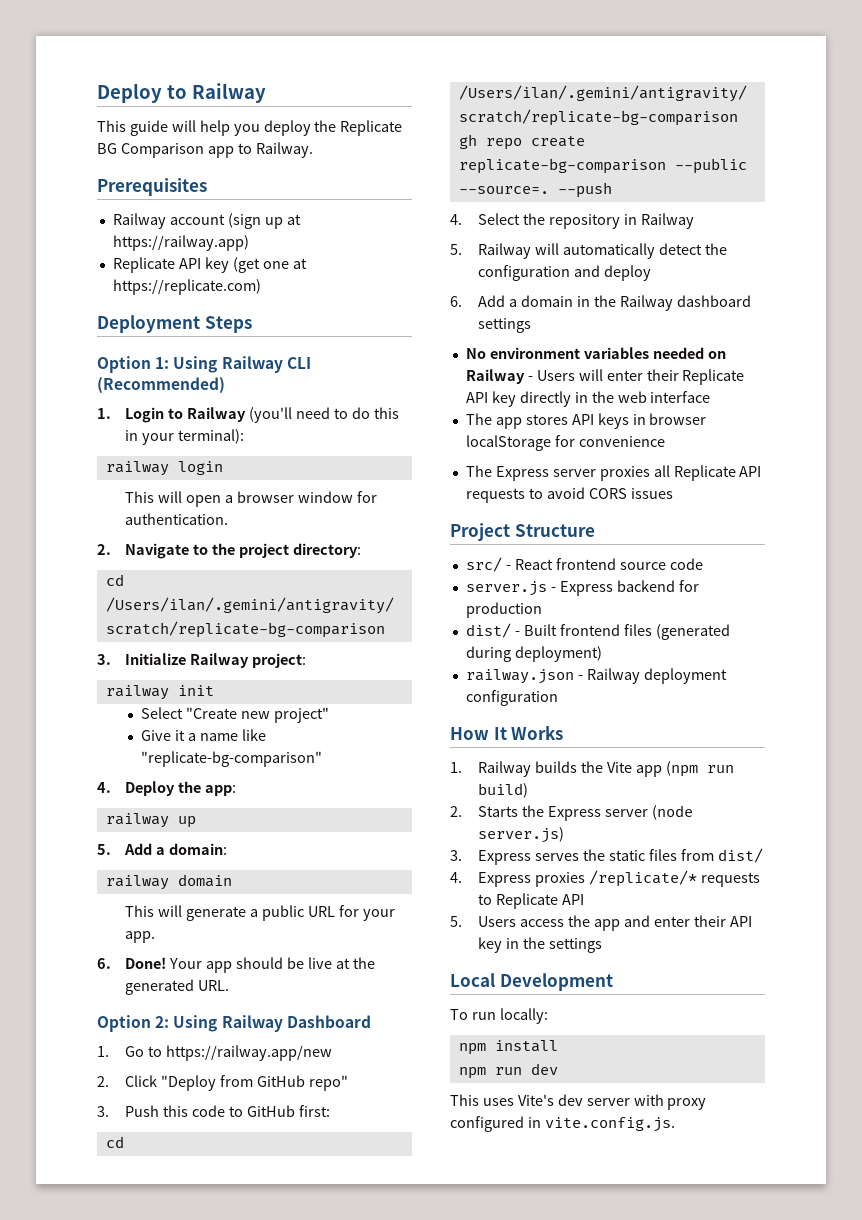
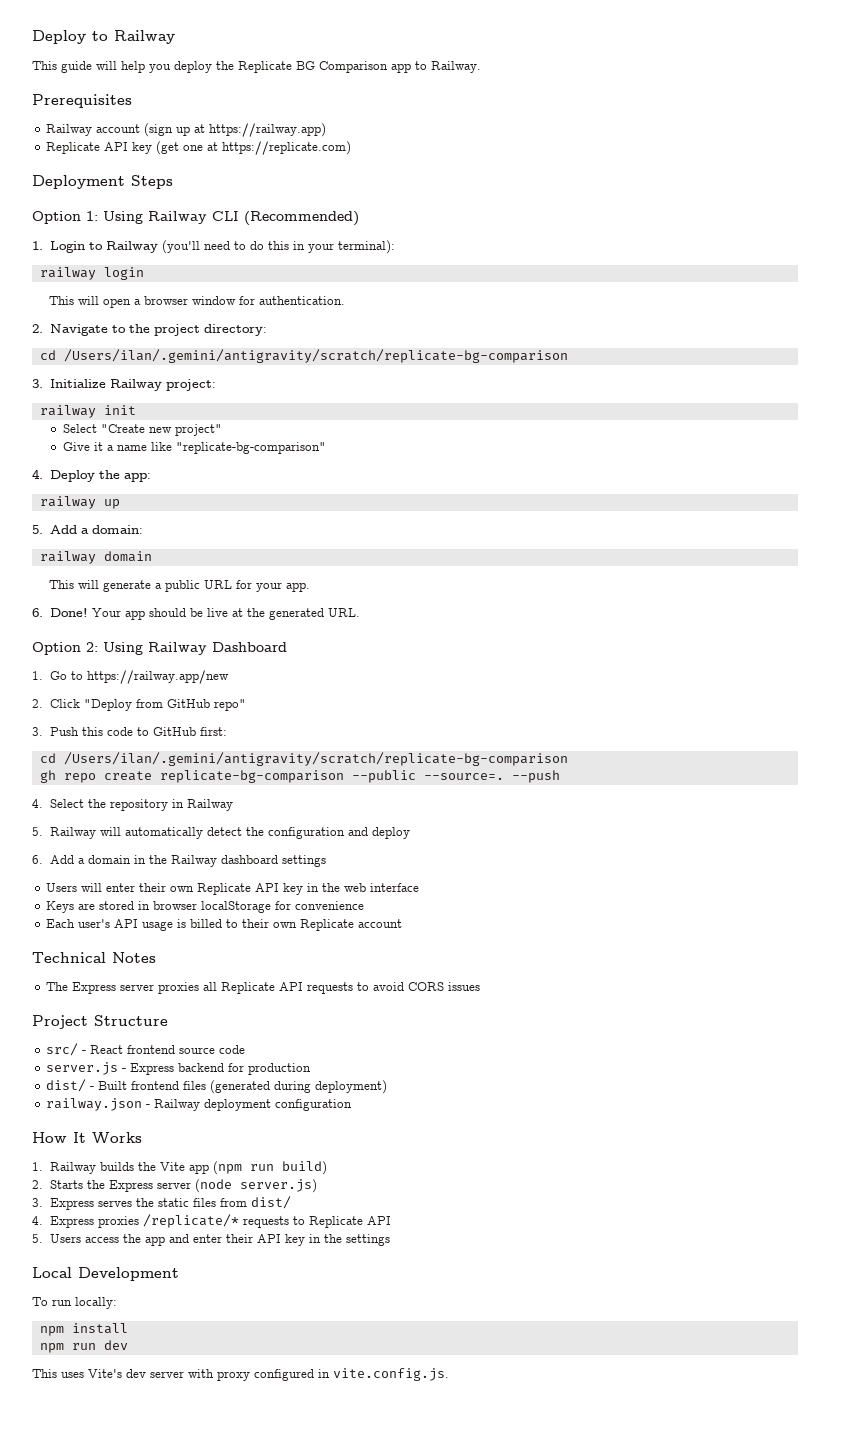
- No environment variables needed on Railway - Users will enter their Replicate API key directly in the web interface
+ Users will enter their own Replicate API key in the web interface
- The app stores API keys in browser localStorage for convenience
+ Keys are stored in browser localStorage for convenience
+ Each user's API usage is billed to their own Replicate account
+ Technical Notes

